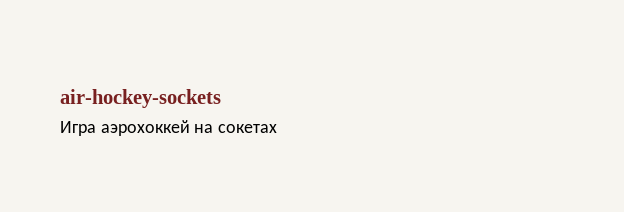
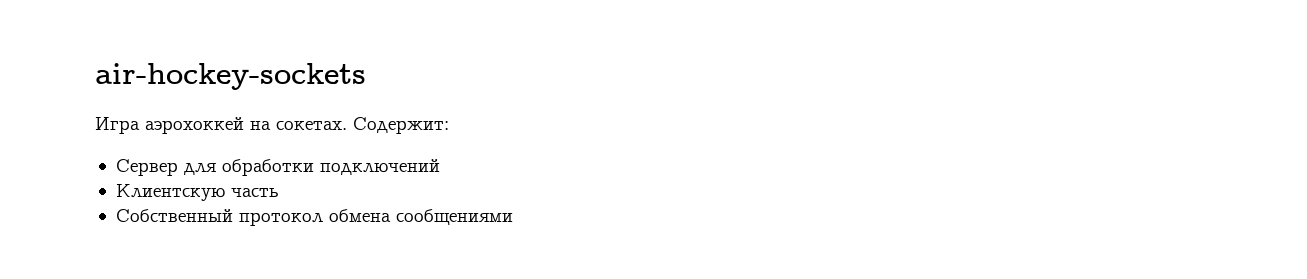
- Игра аэрохоккей на сокетах
+ Игра аэрохоккей на сокетах. Содержит:
+ Сервер для обработки подключений
+ Клиентскую часть
+ Собственный протокол обмена сообщениями

